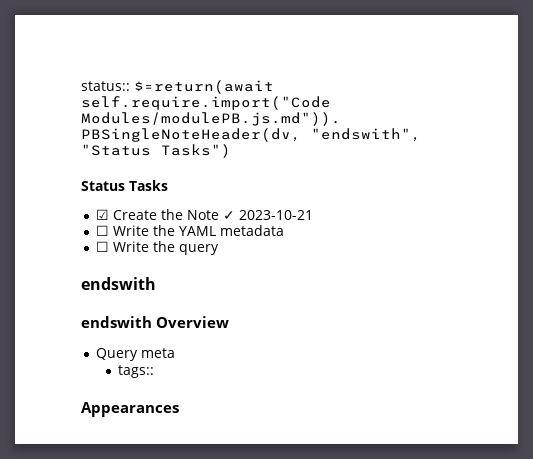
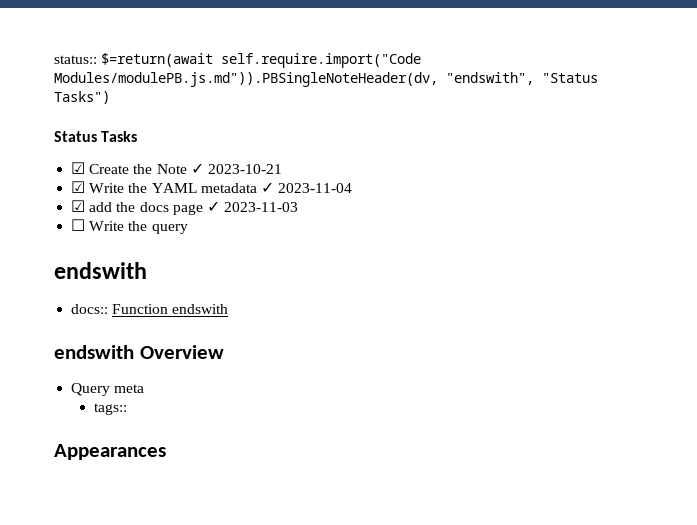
- ☐ Write the YAML metadata
+ ☑ Write the YAML metadata ✓ 2023-11-04
+ ☑ add the docs page ✓ 2023-11-03
+ docs:: Function endswith

